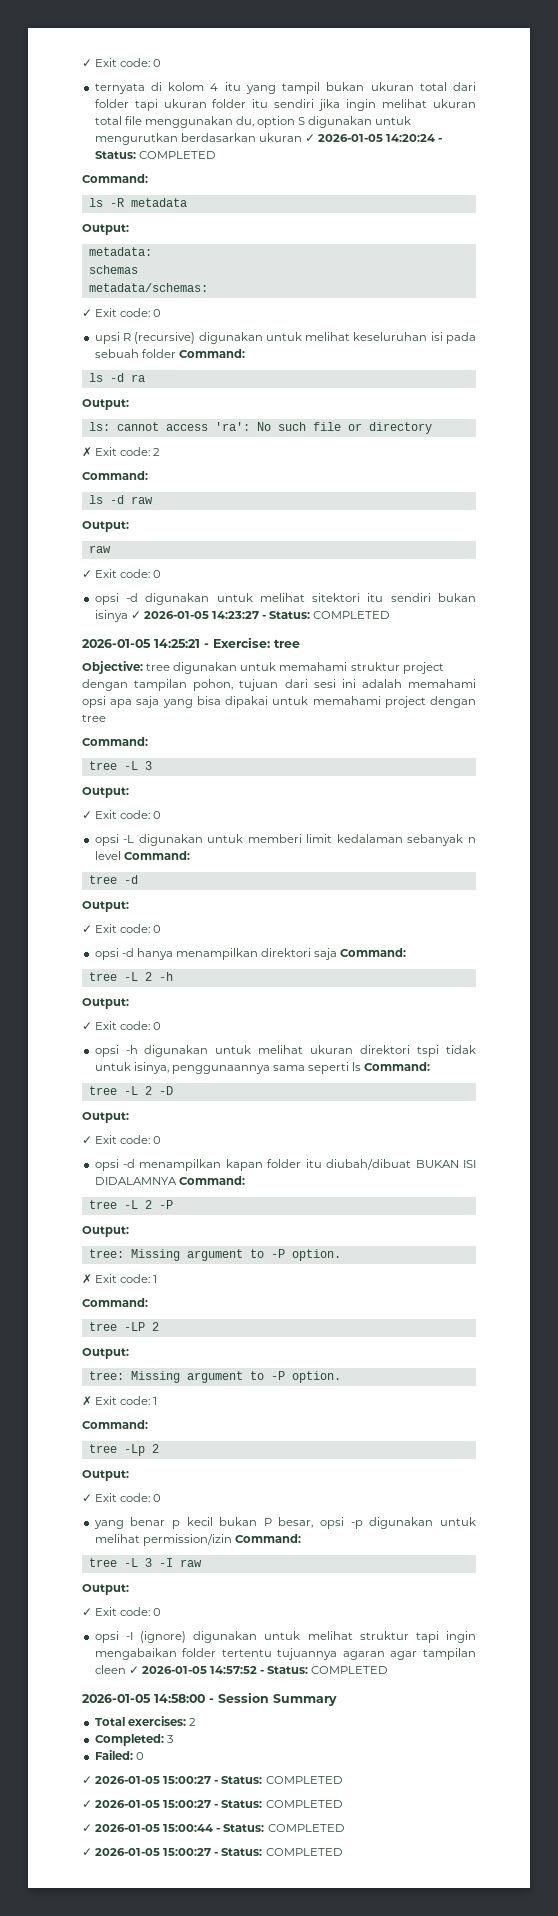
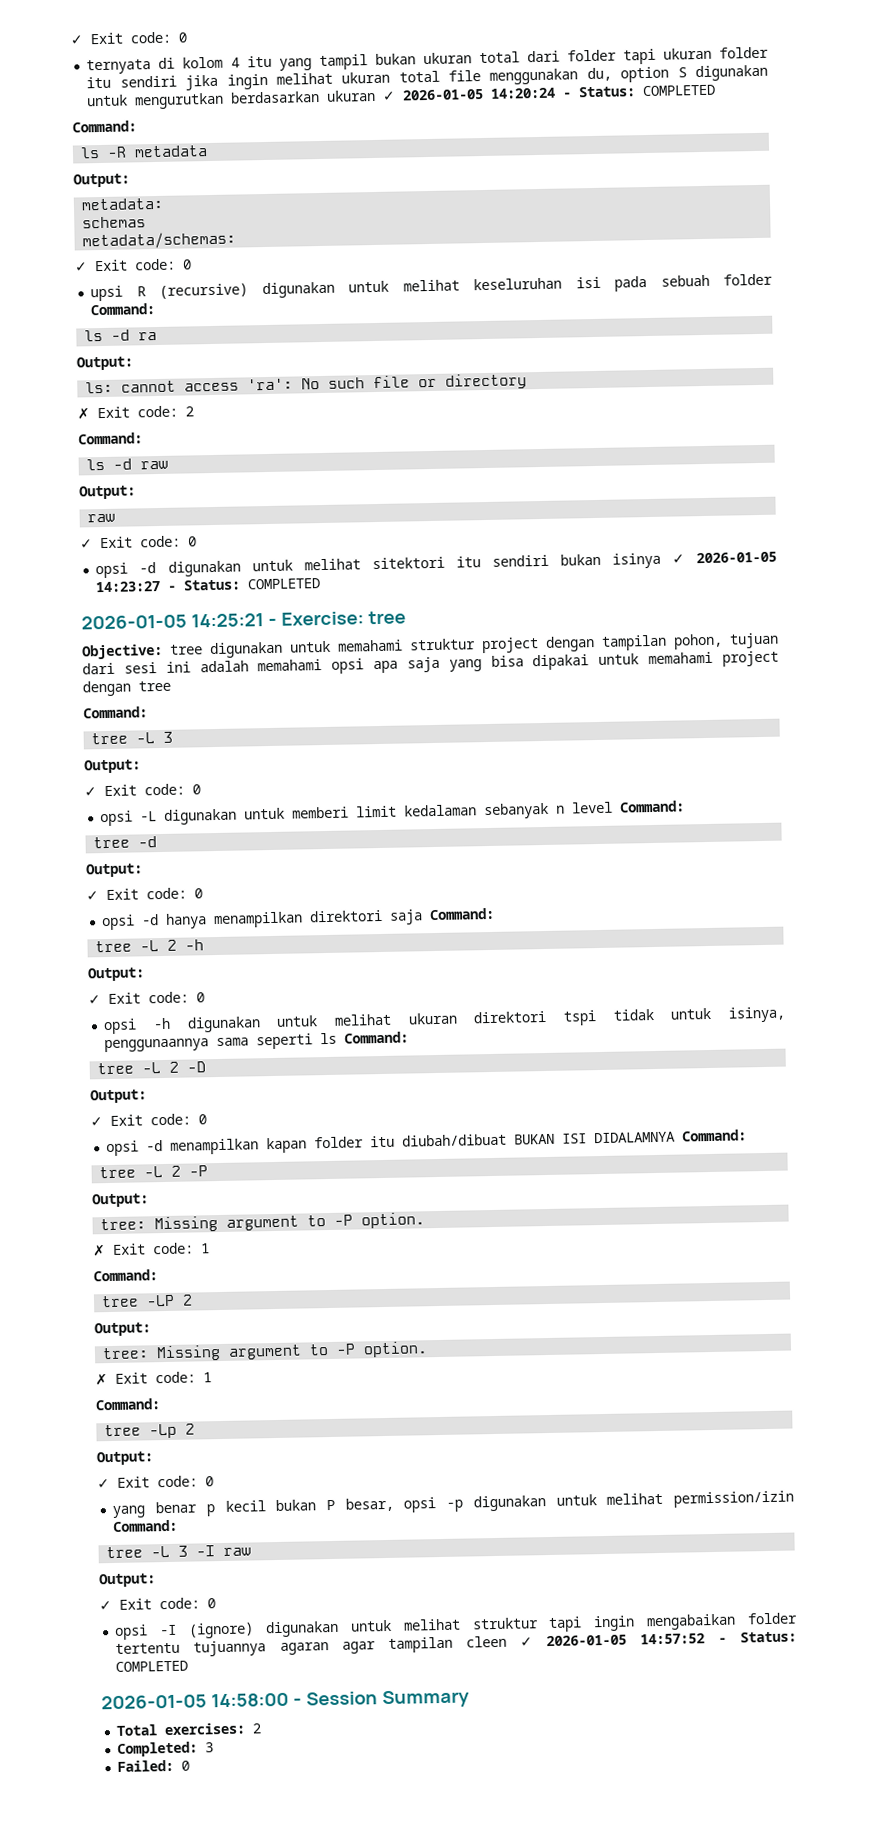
  Failed: 0
- ✓ 2026-01-05 15:00:27 - Status: COMPLETED
- ✓ 2026-01-05 15:00:27 - Status: COMPLETED
- ✓ 2026-01-05 15:00:44 - Status: COMPLETED
- ✓ 2026-01-05 15:00:27 - Status: COMPLETED

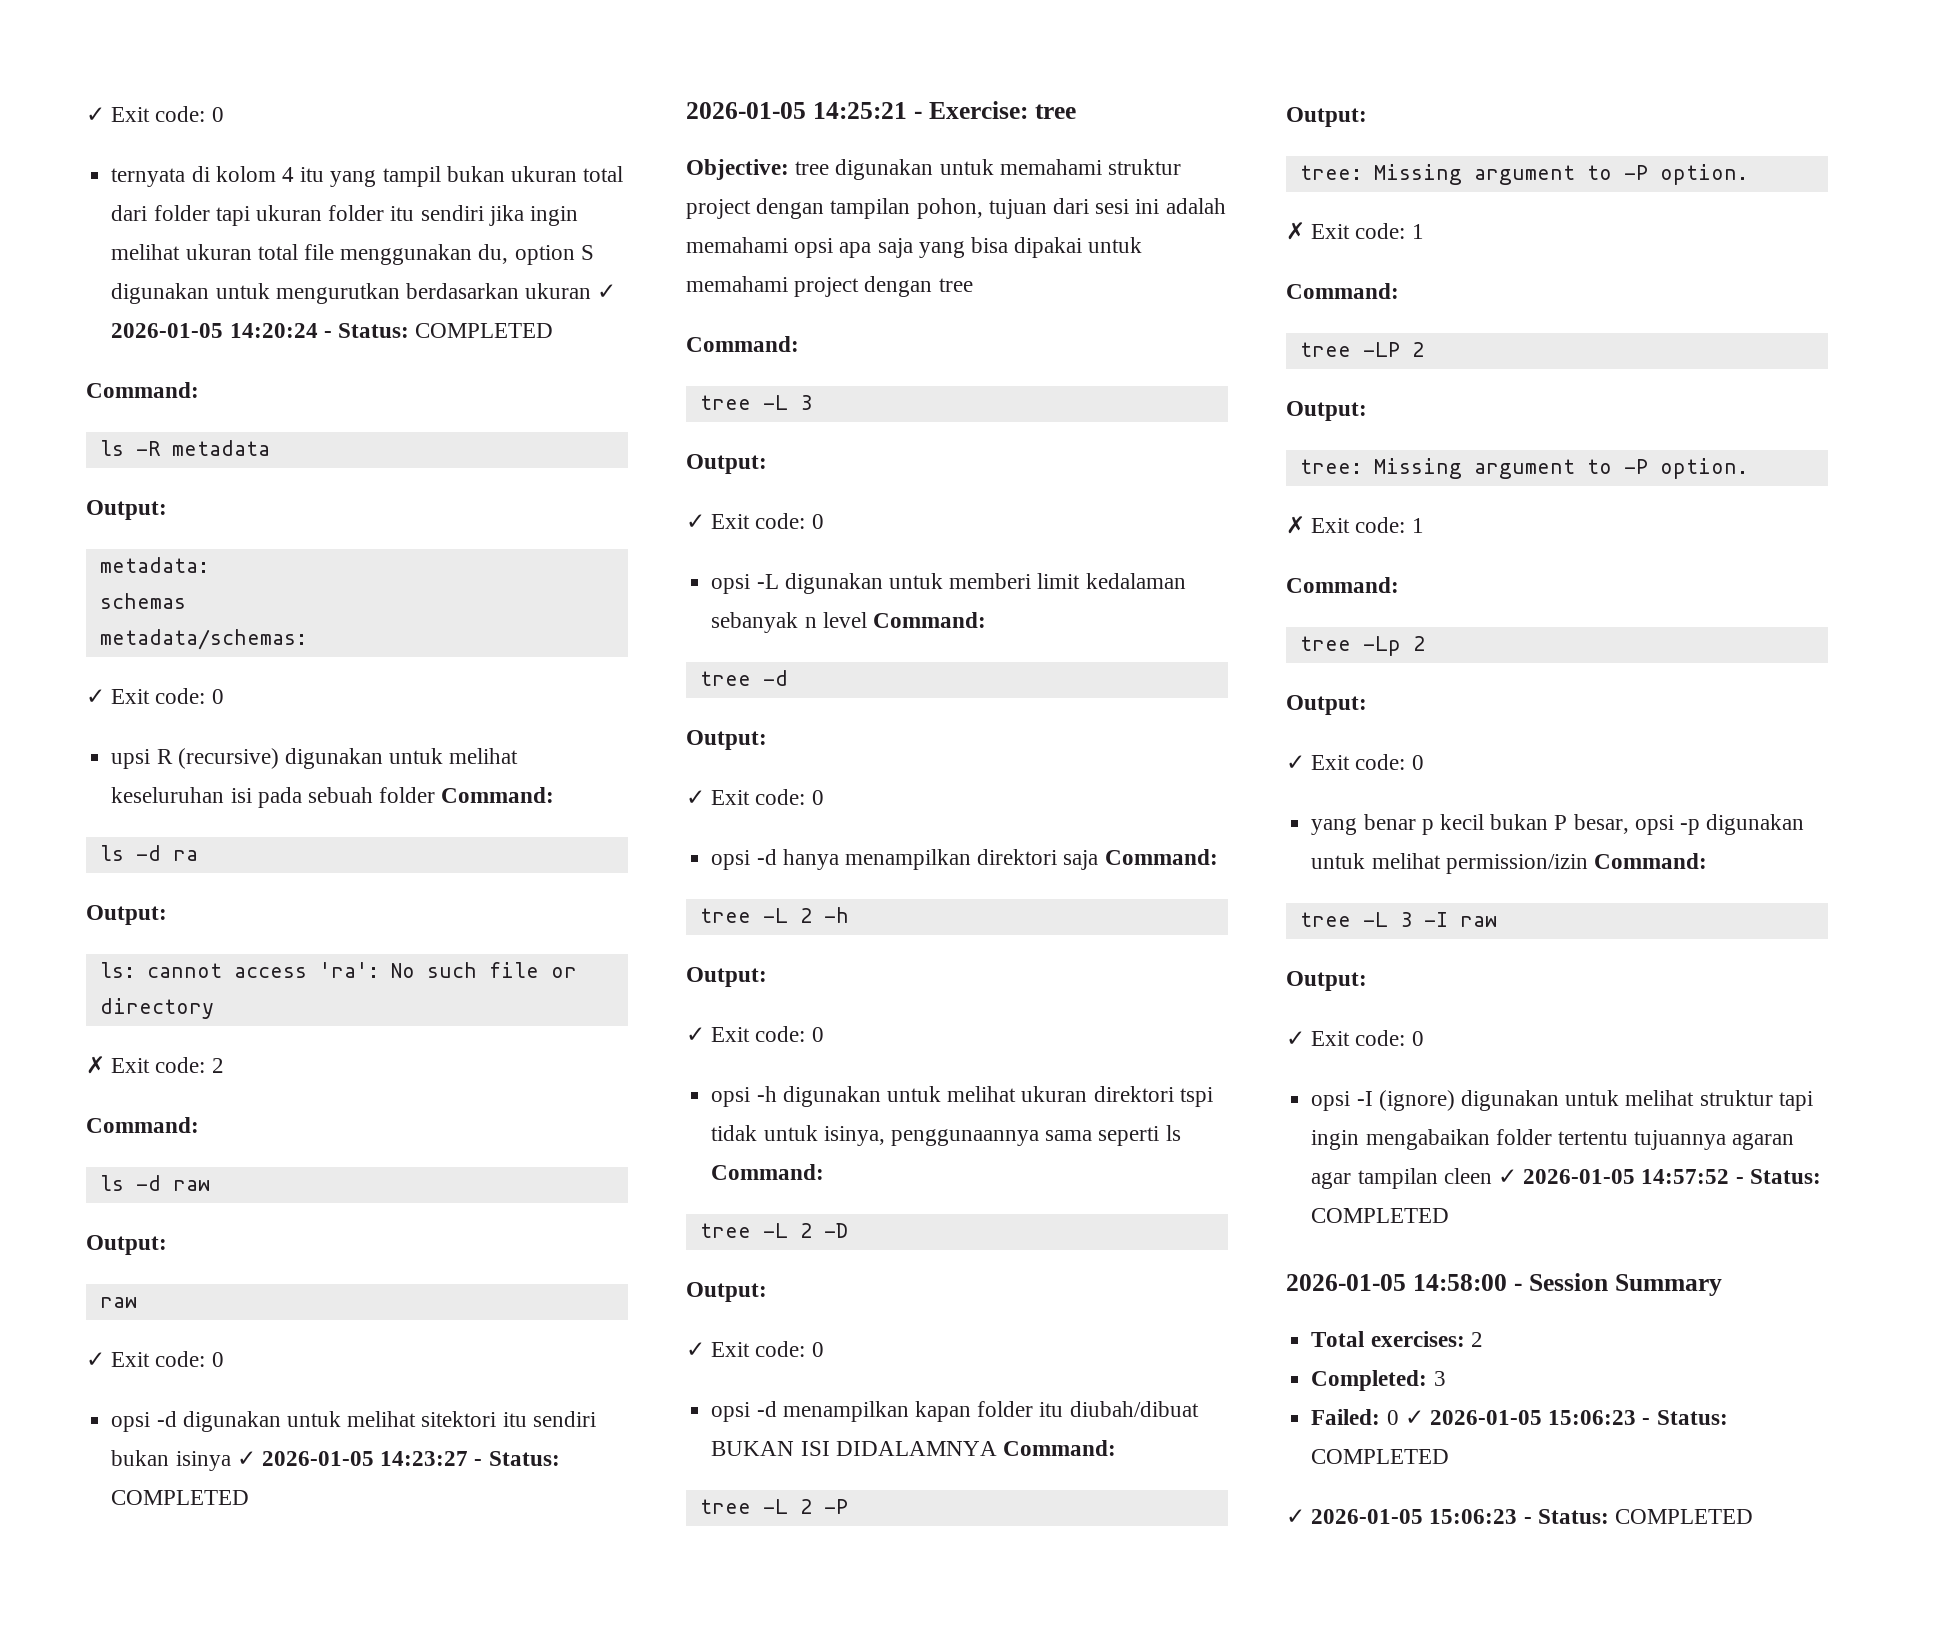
- Failed: 0
+ Failed: 0 ✓ 2026-01-05 15:06:23 - Status: COMPLETED
+ ✓ 2026-01-05 15:06:23 - Status: COMPLETED

